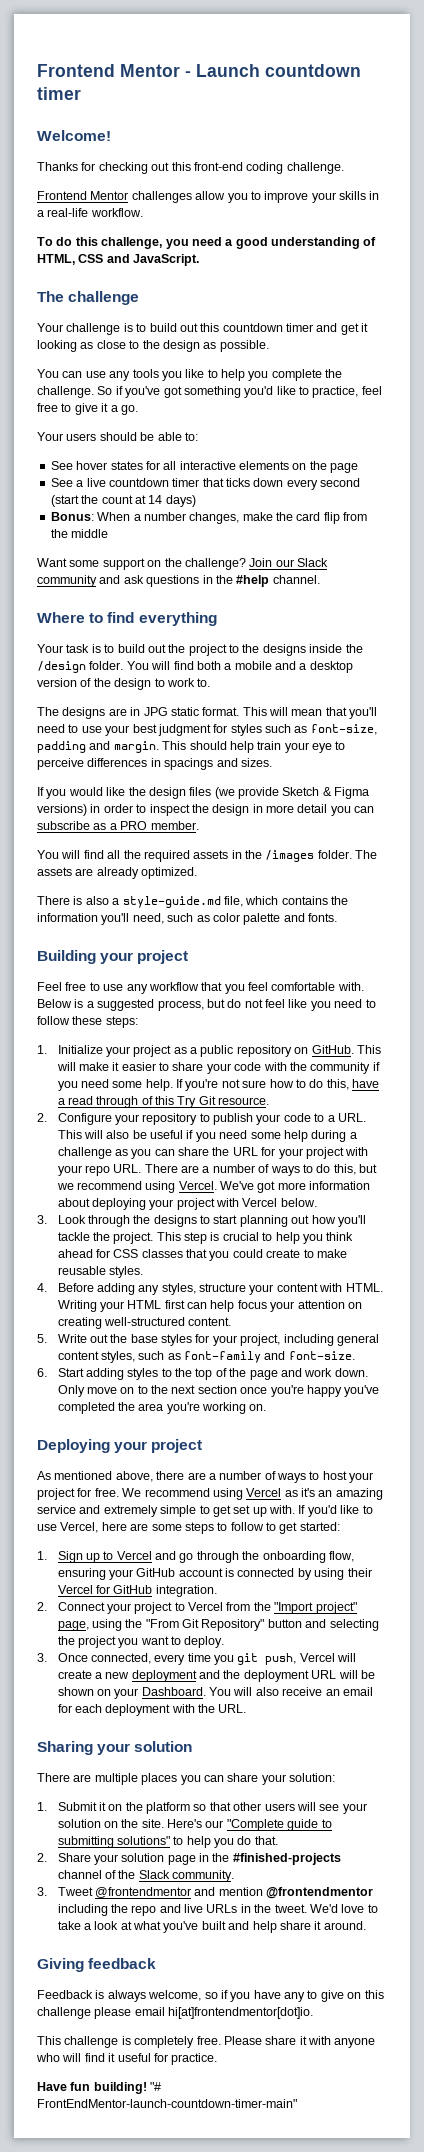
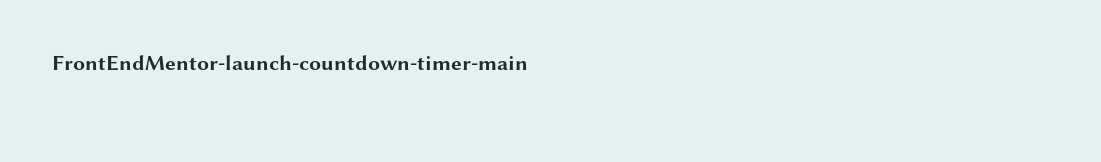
- Frontend Mentor - Launch countdown timer
- Welcome!
- Thanks for checking out this front-end coding challenge.
- Frontend Mentor challenges allow you to improve your skills in a real-life workflow.
- To do this challenge, you need a good understanding of HTML, CSS and JavaScript.
- The challenge
- Your challenge is to build out this countdown timer and get it looking as close to the design as possible.
- You can use any tools you like to help you complete the challenge. So if you've got something you'd like to practice, feel free to give it a go.
- Your users should be able to:
- See hover states for all interactive elements on the page
- See a live countdown timer that ticks down every second (start the count at 14 days)
- Bonus: When a number changes, make the card flip from the middle
- Want some support on the challenge? Join our Slack community and ask questions in the #help channel.
- Where to find everything
- Your task is to build out the project to the designs inside the /design folder. You will find both a mobile and a desktop version of the design to work to.
- The designs are in JPG static format. This will mean that you'll need to use your best judgment for styles such as font-size, padding and margin. This should help train your eye to perceive differences in spacings and sizes.
- If you would like the design files (we provide Sketch & Figma versions) in order to inspect the design in more detail you can subscribe as a PRO member.
- You will find all the required assets in the /images folder. The assets are already optimized.
- There is also a style-guide.md file, which contains the information you'll need, such as color palette and fonts.
- Building your project
- Feel free to use any workflow that you feel comfortable with. Below is a suggested process, but do not feel like you need to follow these steps:
- 1. Initialize your project as a public repository on GitHub. This will make it easier to share your code with the community if you need some help. If you're not sure how to do this, have a read through of this Try Git resource.
- 2. Configure your repository to publish your code to a URL. This will also be useful if you need some help during a challenge as you can share the URL for your project with your repo URL. There are a number of ways to do this, but we recommend using Vercel. We've got more information about deploying your project with Vercel below.
- 3. Look through the designs to start planning out how you'll tackle the project. This step is crucial to help you think ahead for CSS classes that you could create to make reusable styles.
- 4. Before adding any styles, structure your content with HTML. Writing your HTML first can help focus your attention on creating well-structured content.
- 5. Write out the base styles for your project, including general content styles, such as font-family and font-size.
- 6. Start adding styles to the top of the page and work down. Only move on to the next section once you're happy you've completed the area you're working on.
- Deploying your project
- As mentioned above, there are a number of ways to host your project for free. We recommend using Vercel as it's an amazing service and extremely simple to get set up with. If you'd like to use Vercel, here are some steps to follow to get started:
- 1. Sign up to Vercel and go through the onboarding flow, ensuring your GitHub account is connected by using their Vercel for GitHub integration.
- 2. Connect your project to Vercel from the "Import project" page, using the "From Git Repository" button and selecting the project you want to deploy.
- 3. Once connected, every time you git push, Vercel will create a new deployment and the deployment URL will be shown on your Dashboard. You will also receive an email for each deployment with the URL.
- Sharing your solution
- There are multiple places you can share your solution:
- 1. Submit it on the platform so that other users will see your solution on the site. Here's our "Complete guide to submitting solutions" to help you do that.
- 2. Share your solution page in the #finished-projects channel of the Slack community.
- 3. Tweet @frontendmentor and mention @frontendmentor including the repo and live URLs in the tweet. We'd love to take a look at what you've built and help share it around.
- Giving feedback
- Feedback is always welcome, so if you have any to give on this challenge please email hi[at]frontendmentor[dot]io.
- This challenge is completely free. Please share it with anyone who will find it useful for practice.
- Have fun building! "# FrontEndMentor-launch-countdown-timer-main"
+ FrontEndMentor-launch-countdown-timer-main

